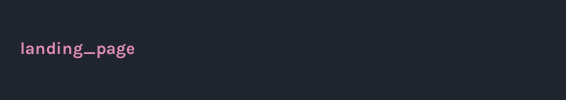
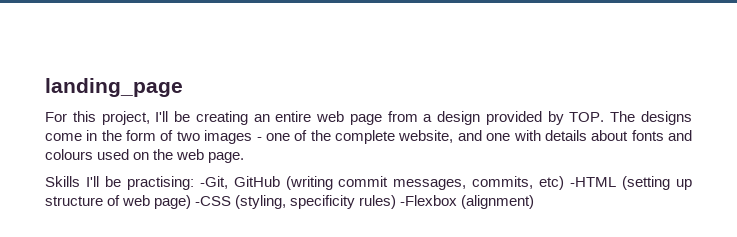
+ For this project, I'll be creating an entire web page from a design provided by TOP. The designs come in the form of two images - one of the complete website, and one with details about fonts and colours used on the web page.
+ Skills I'll be practising: -Git, GitHub (writing commit messages, commits, etc) -HTML (setting up structure of web page) -CSS (styling, specificity rules) -Flexbox (alignment)

